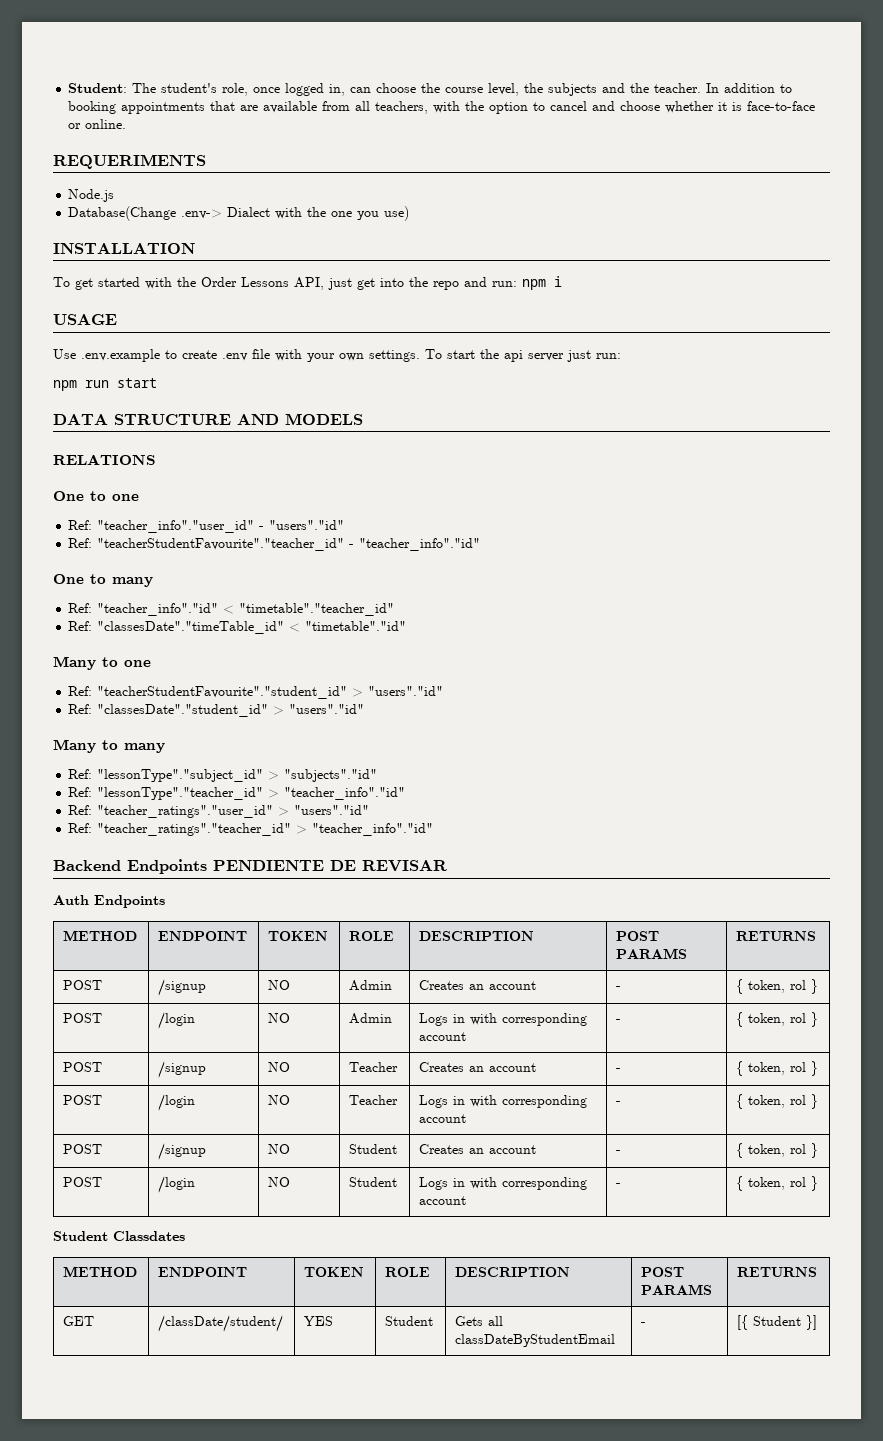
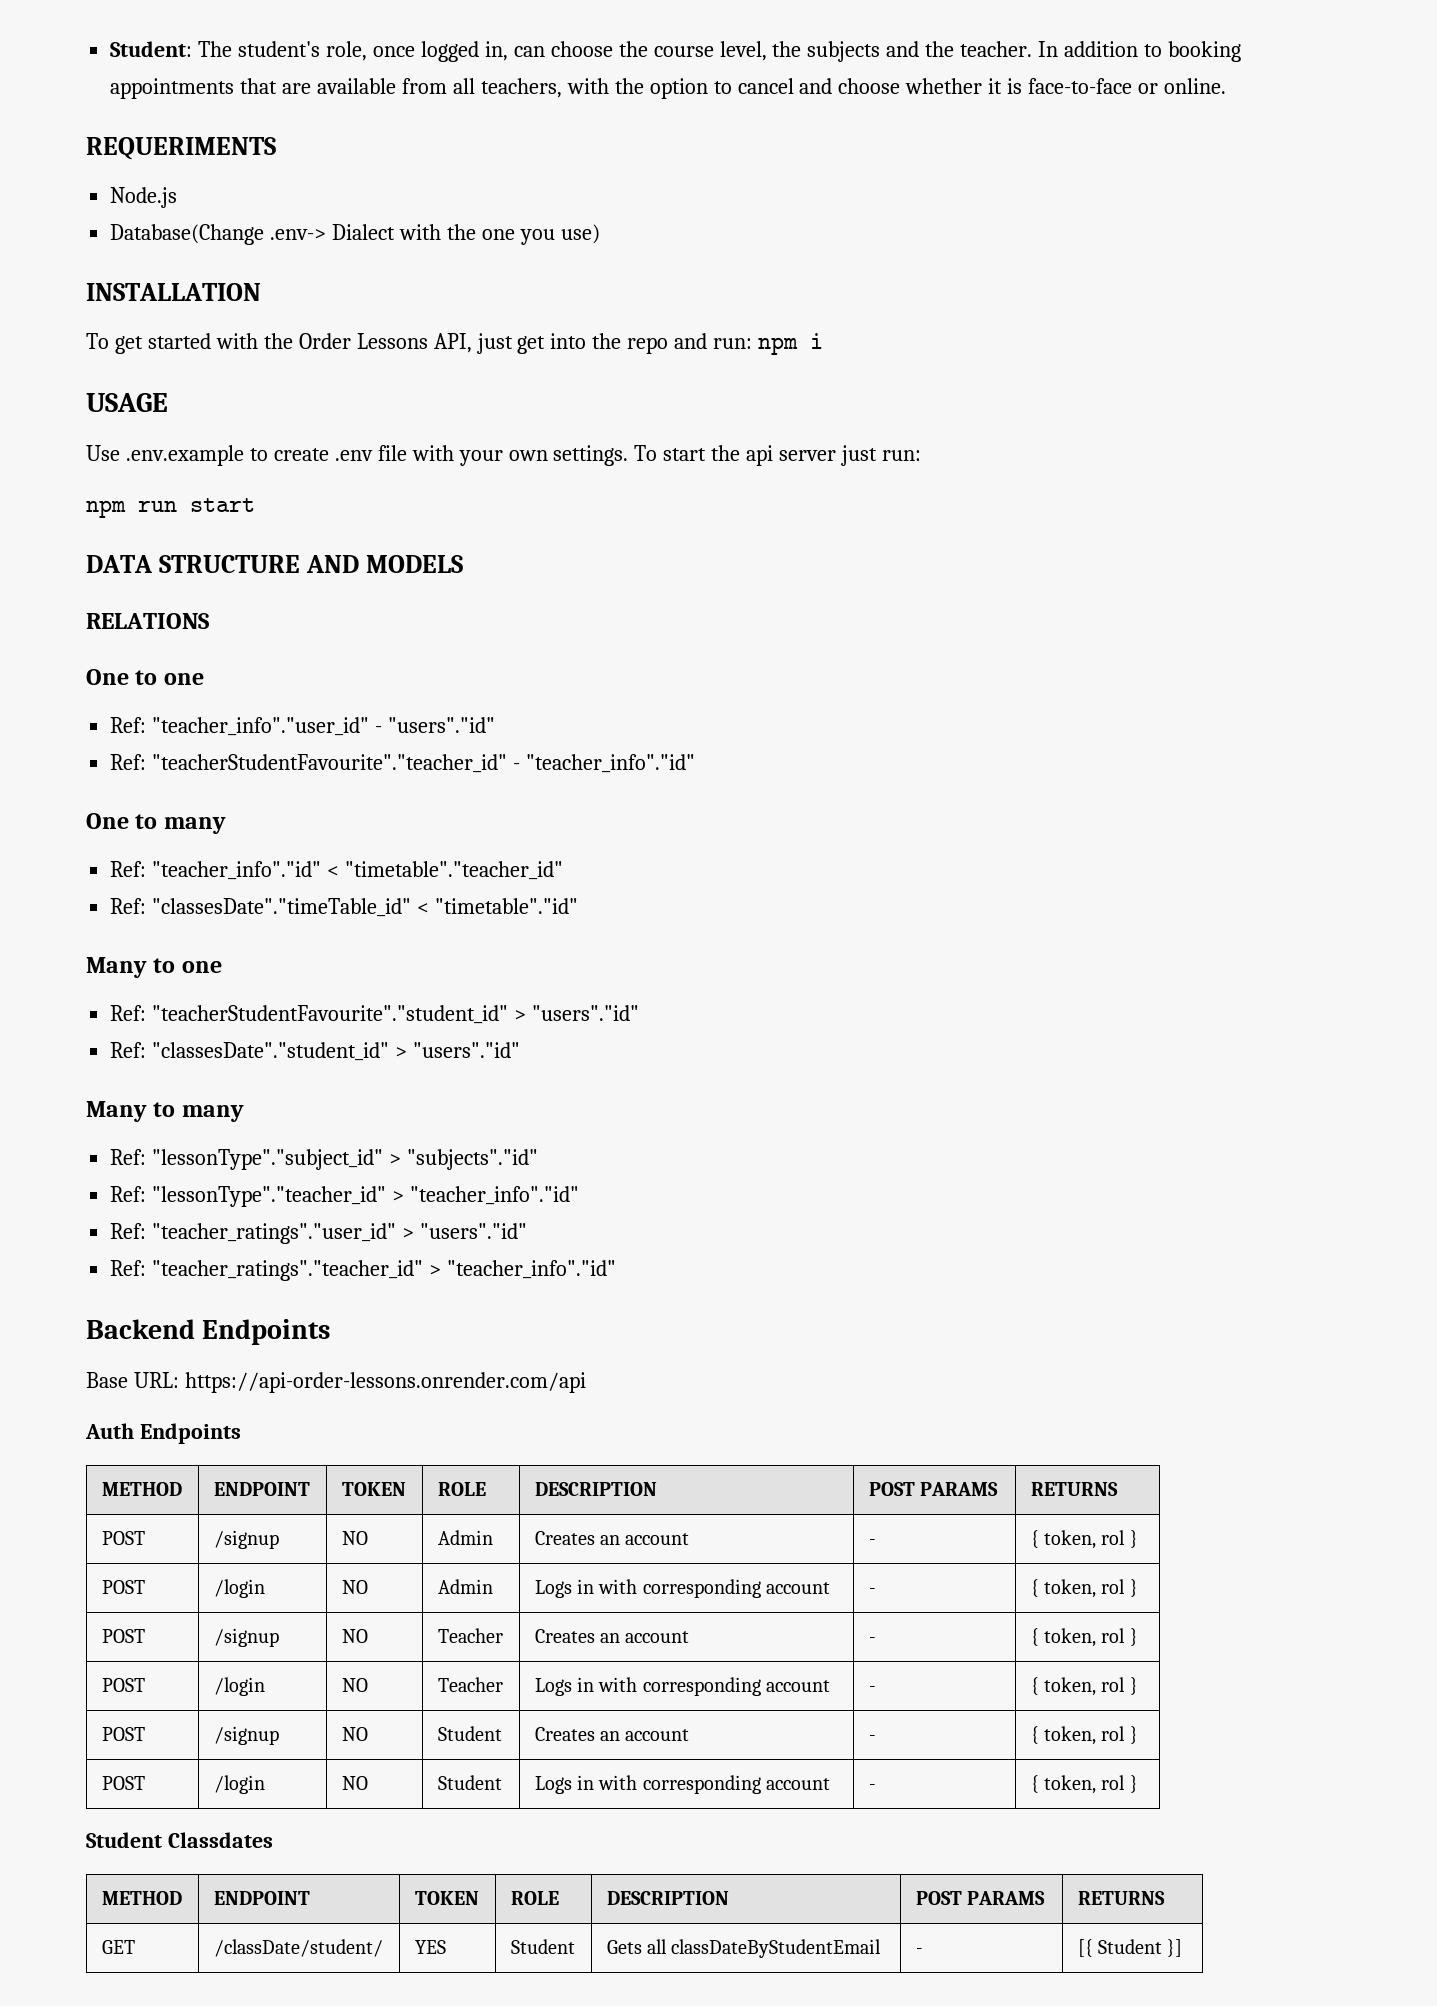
- Backend Endpoints PENDIENTE DE REVISAR
+ Backend Endpoints
+ Base URL: https://api-order-lessons.onrender.com/api

